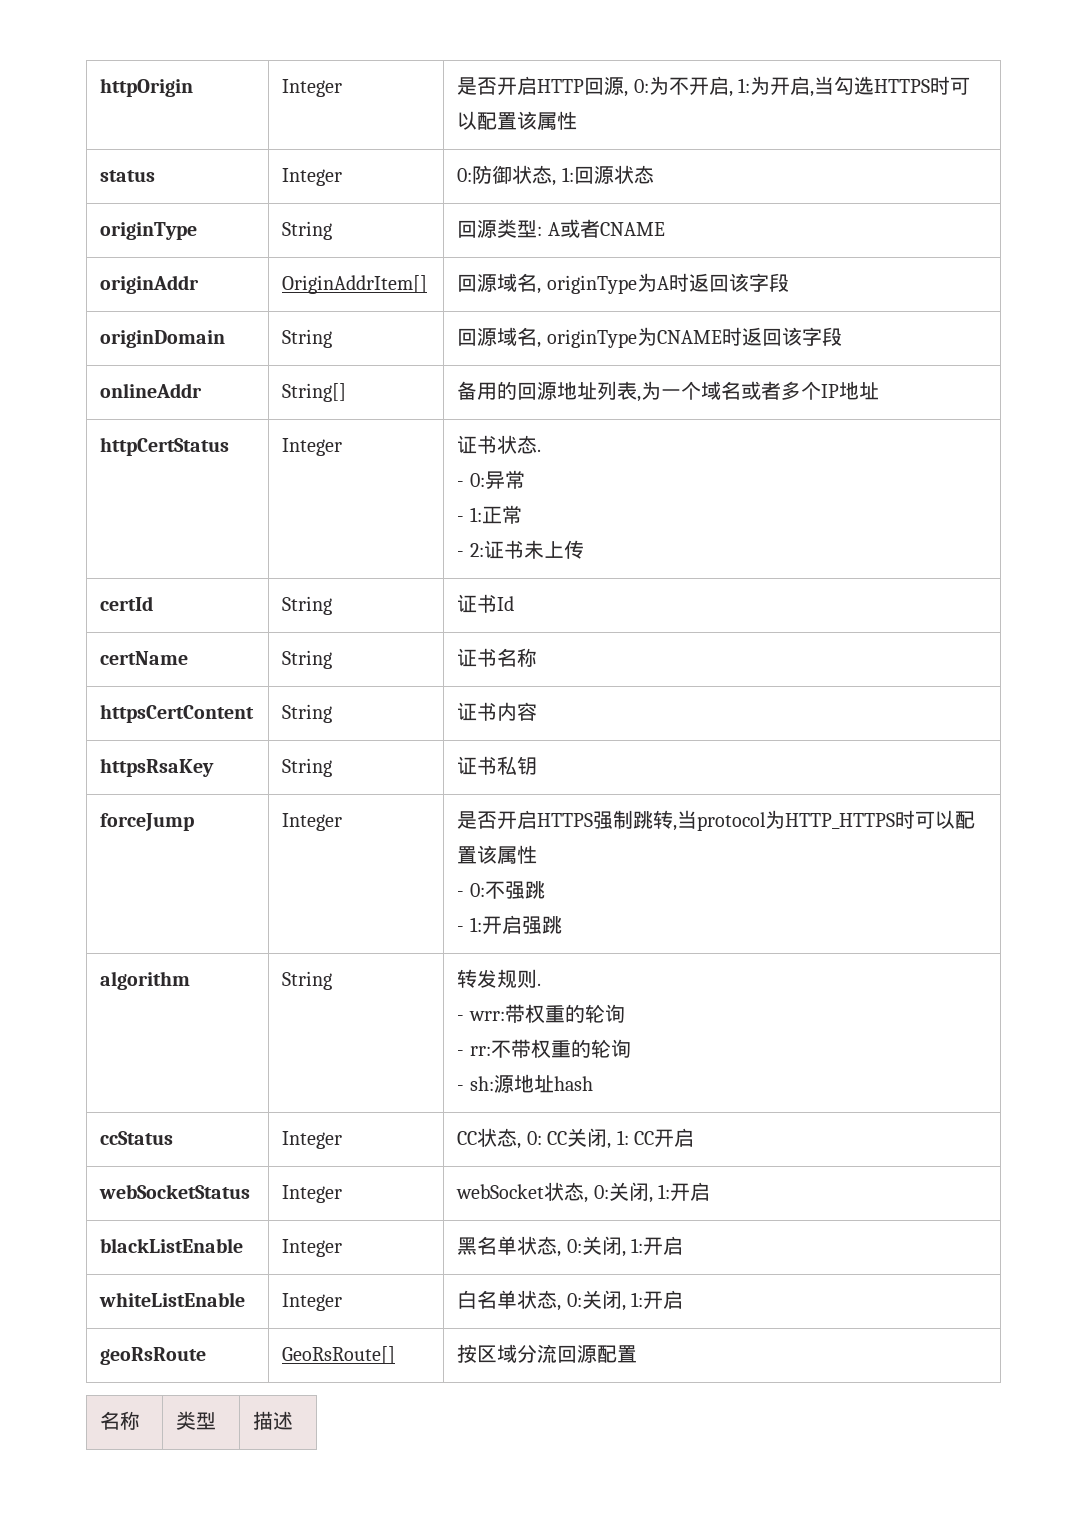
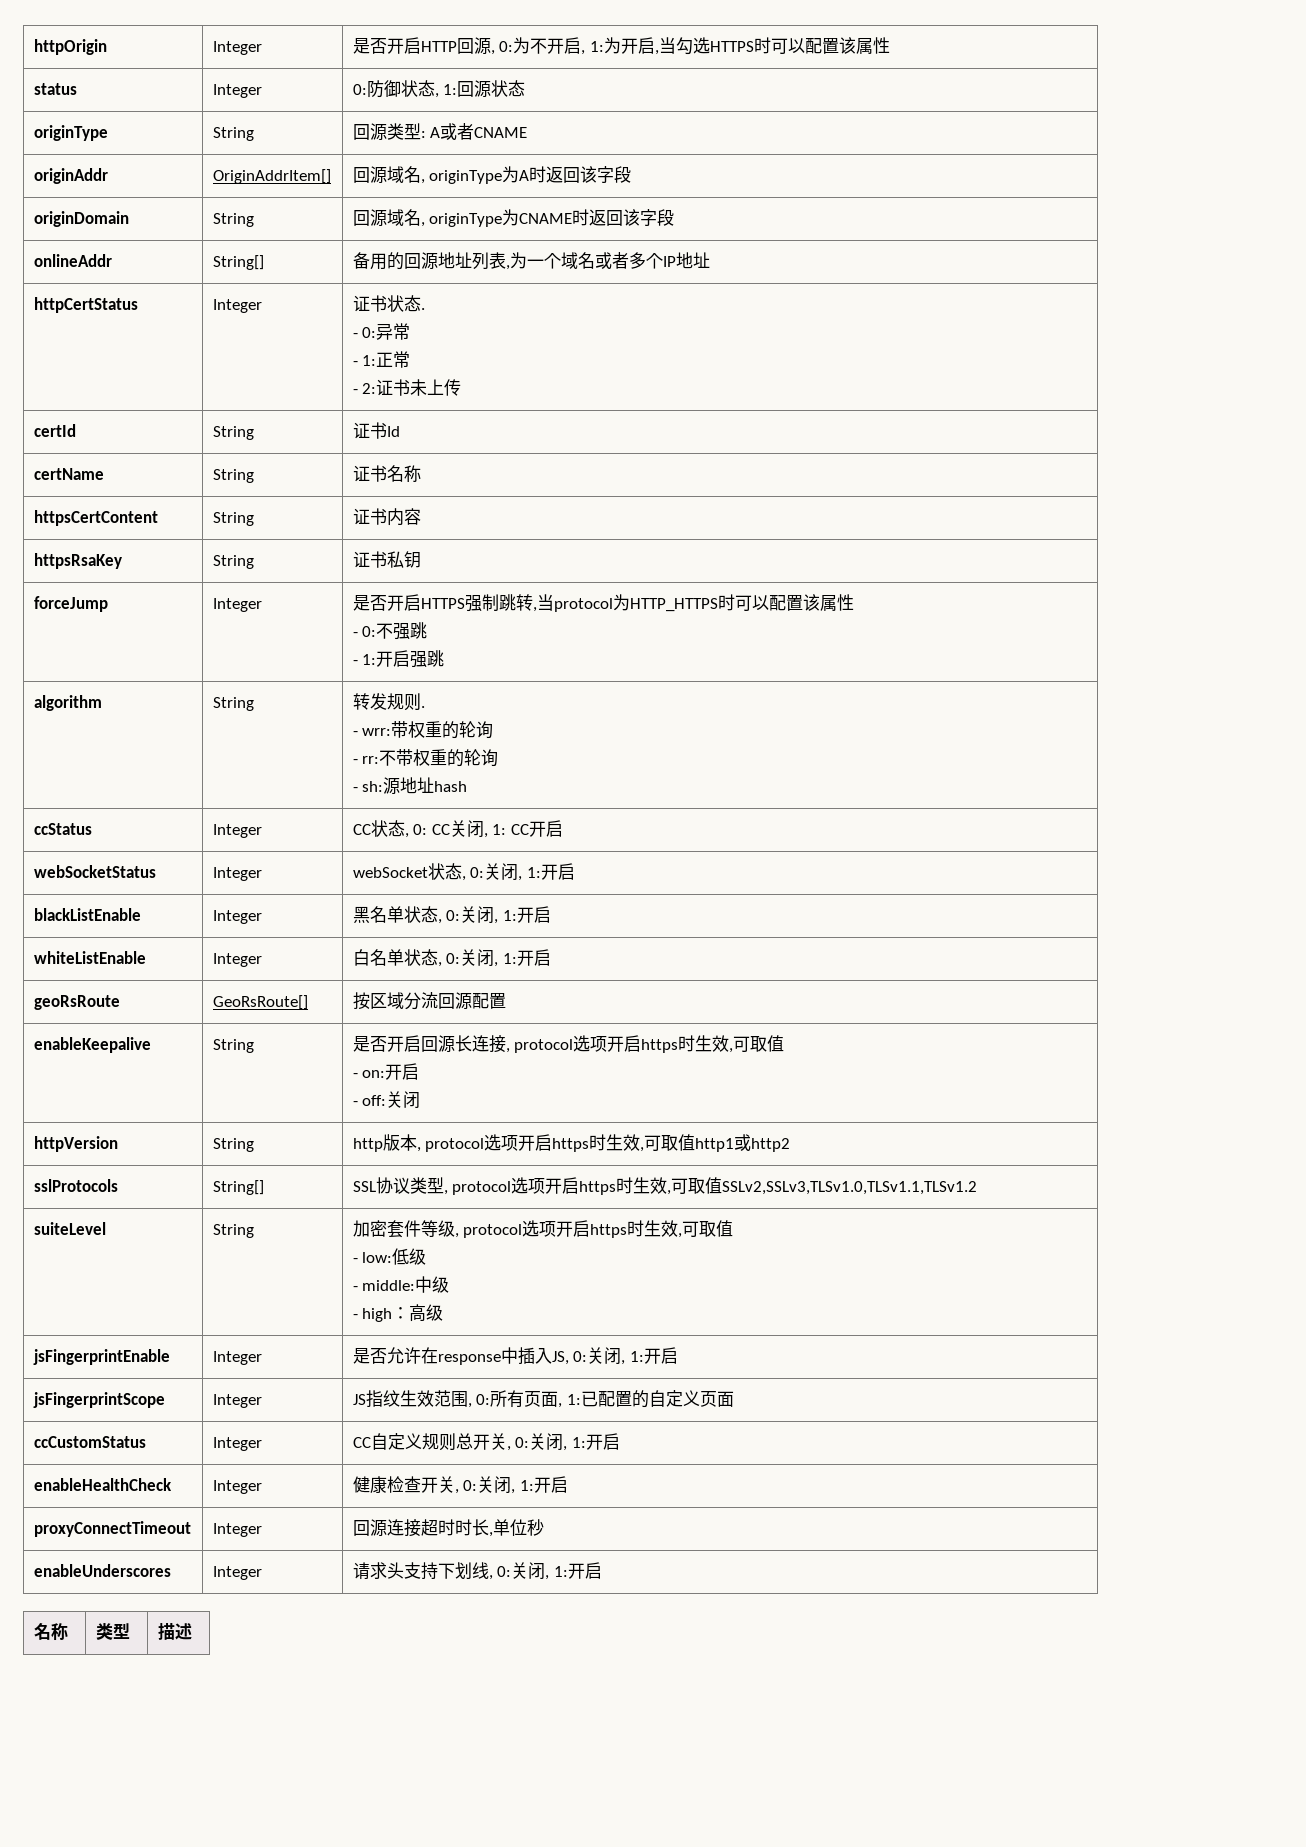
+ enableKeepalive | String | 是否开启回源长连接, protocol选项开启https时生效,可取值
+ - on:开启
+ - off:关闭
+ httpVersion | String | http版本, protocol选项开启https时生效,可取值http1或http2
+ sslProtocols | String[] | SSL协议类型, protocol选项开启https时生效,可取值SSLv2,SSLv3,TLSv1.0,TLSv1.1,TLSv1.2
+ suiteLevel | String | 加密套件等级, protocol选项开启https时生效,可取值
+ - low:低级
+ - middle:中级
+ - high：高级
+ jsFingerprintEnable | Integer | 是否允许在response中插入JS, 0:关闭, 1:开启
+ jsFingerprintScope | Integer | JS指纹生效范围, 0:所有页面, 1:已配置的自定义页面
+ ccCustomStatus | Integer | CC自定义规则总开关, 0:关闭, 1:开启
+ enableHealthCheck | Integer | 健康检查开关, 0:关闭, 1:开启
+ proxyConnectTimeout | Integer | 回源连接超时时长,单位秒
+ enableUnderscores | Integer | 请求头支持下划线, 0:关闭, 1:开启

